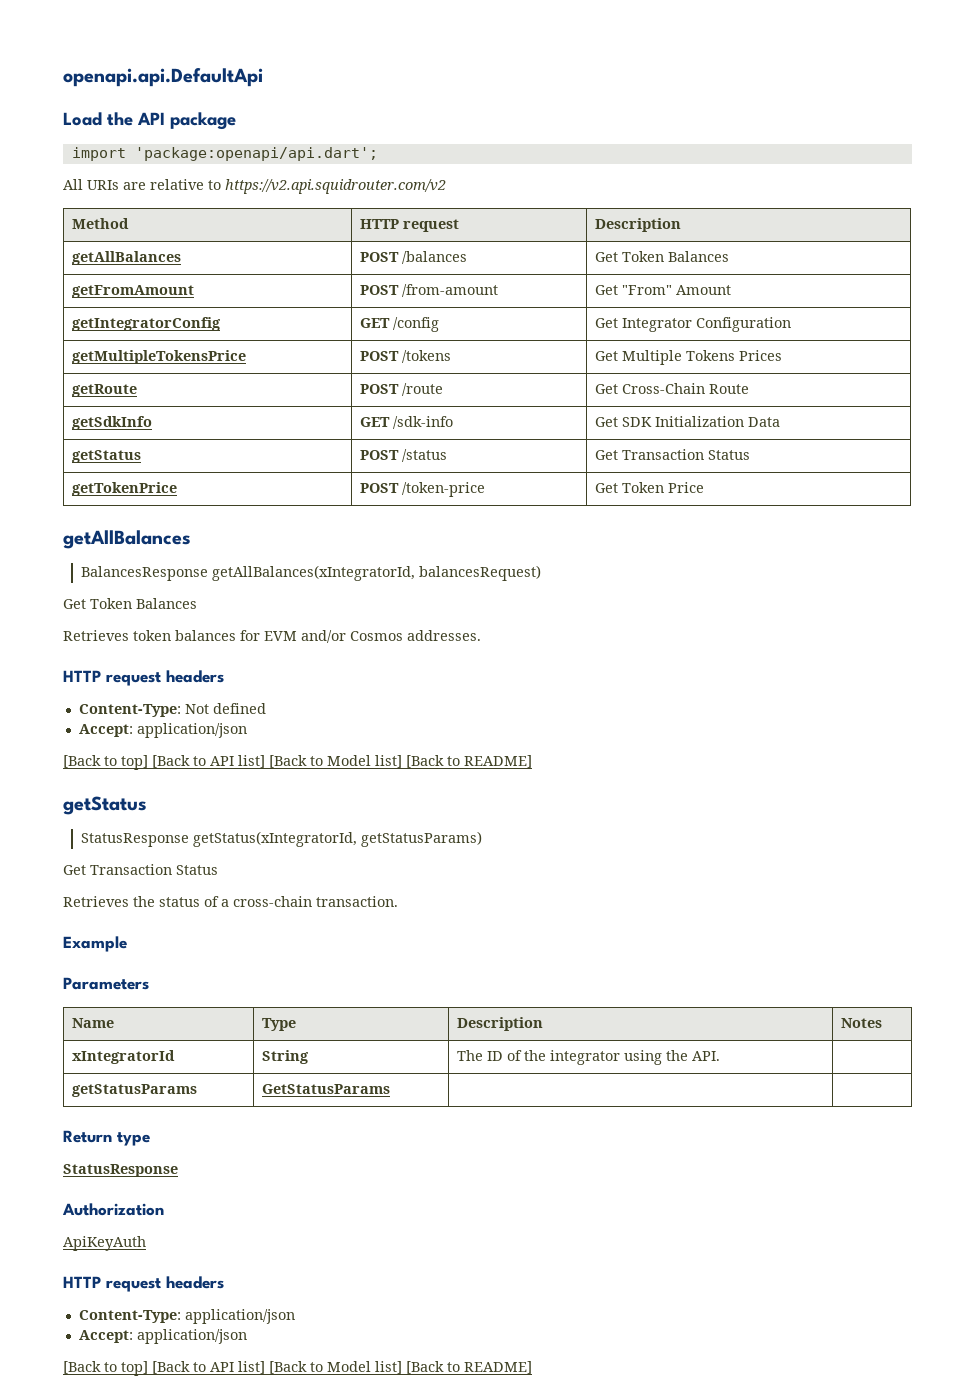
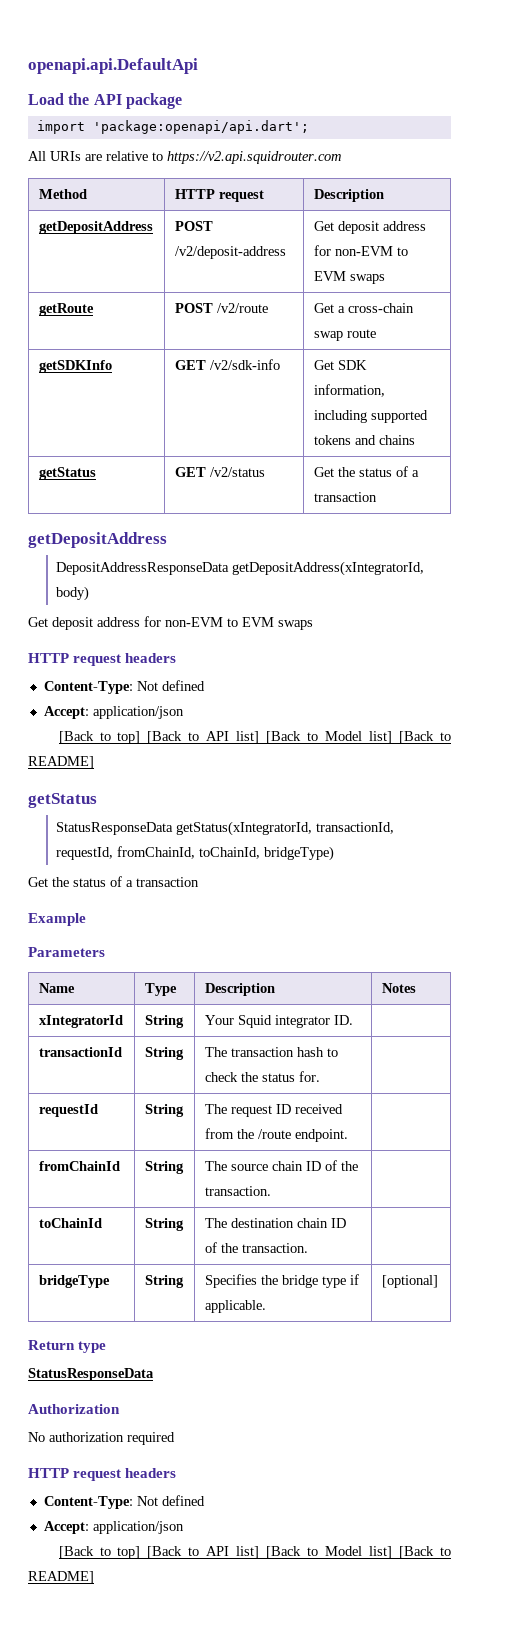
- All URIs are relative to https://v2.api.squidrouter.com/v2
+ All URIs are relative to https://v2.api.squidrouter.com
- getAllBalances | POST /balances | Get Token Balances
- getFromAmount | POST /from-amount | Get "From" Amount
- getIntegratorConfig | GET /config | Get Integrator Configuration
- getMultipleTokensPrice | POST /tokens | Get Multiple Tokens Prices
+ getDepositAddress | POST /v2/deposit-address | Get deposit address for non-EVM to EVM swaps
- getRoute | POST /route | Get Cross-Chain Route
- getSdkInfo | GET /sdk-info | Get SDK Initialization Data
+ getRoute | POST /v2/route | Get a cross-chain swap route
+ getSDKInfo | GET /v2/sdk-info | Get SDK information, including supported tokens and chains
- getStatus | POST /status | Get Transaction Status
- getTokenPrice | POST /token-price | Get Token Price
- getAllBalances
- BalancesResponse getAllBalances(xIntegratorId, balancesRequest)
- Get Token Balances
- Retrieves token balances for EVM and/or Cosmos addresses.
+ getStatus | GET /v2/status | Get the status of a transaction
+ getDepositAddress
+ DepositAddressResponseData getDepositAddress(xIntegratorId, body)
+ Get deposit address for non-EVM to EVM swaps
- StatusResponse getStatus(xIntegratorId, getStatusParams)
- Get Transaction Status
- Retrieves the status of a cross-chain transaction.
+ StatusResponseData getStatus(xIntegratorId, transactionId, requestId, fromChainId, toChainId, bridgeType)
+ Get the status of a transaction
- xIntegratorId | String | The ID of the integrator using the API. |
- getStatusParams | GetStatusParams | |
+ xIntegratorId | String | Your Squid integrator ID. |
+ transactionId | String | The transaction hash to check the status for. |
+ requestId | String | The request ID received from the /route endpoint. |
+ fromChainId | String | The source chain ID of the transaction. |
+ toChainId | String | The destination chain ID of the transaction. |
+ bridgeType | String | Specifies the bridge type if applicable. | [optional]
  Return type
- StatusResponse
+ StatusResponseData
- ApiKeyAuth
+ No authorization required
  HTTP request headers
- Content-Type: application/json
+ Content-Type: Not defined

